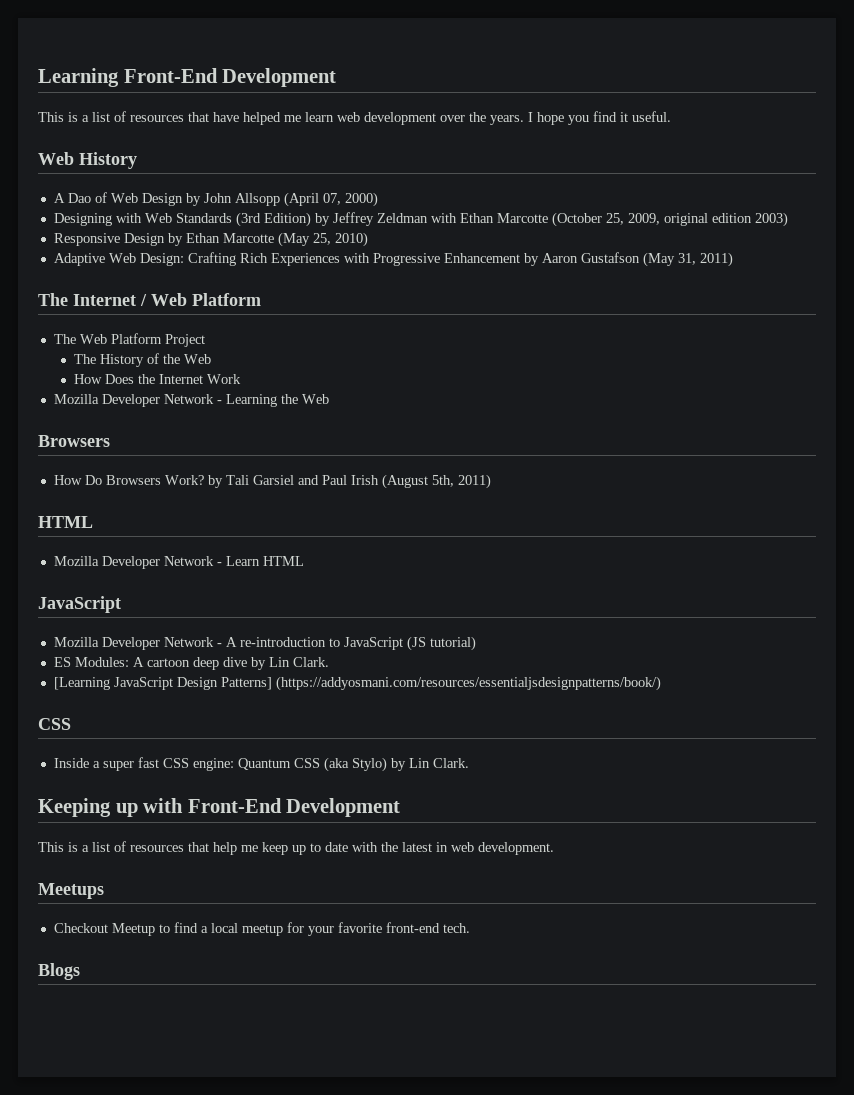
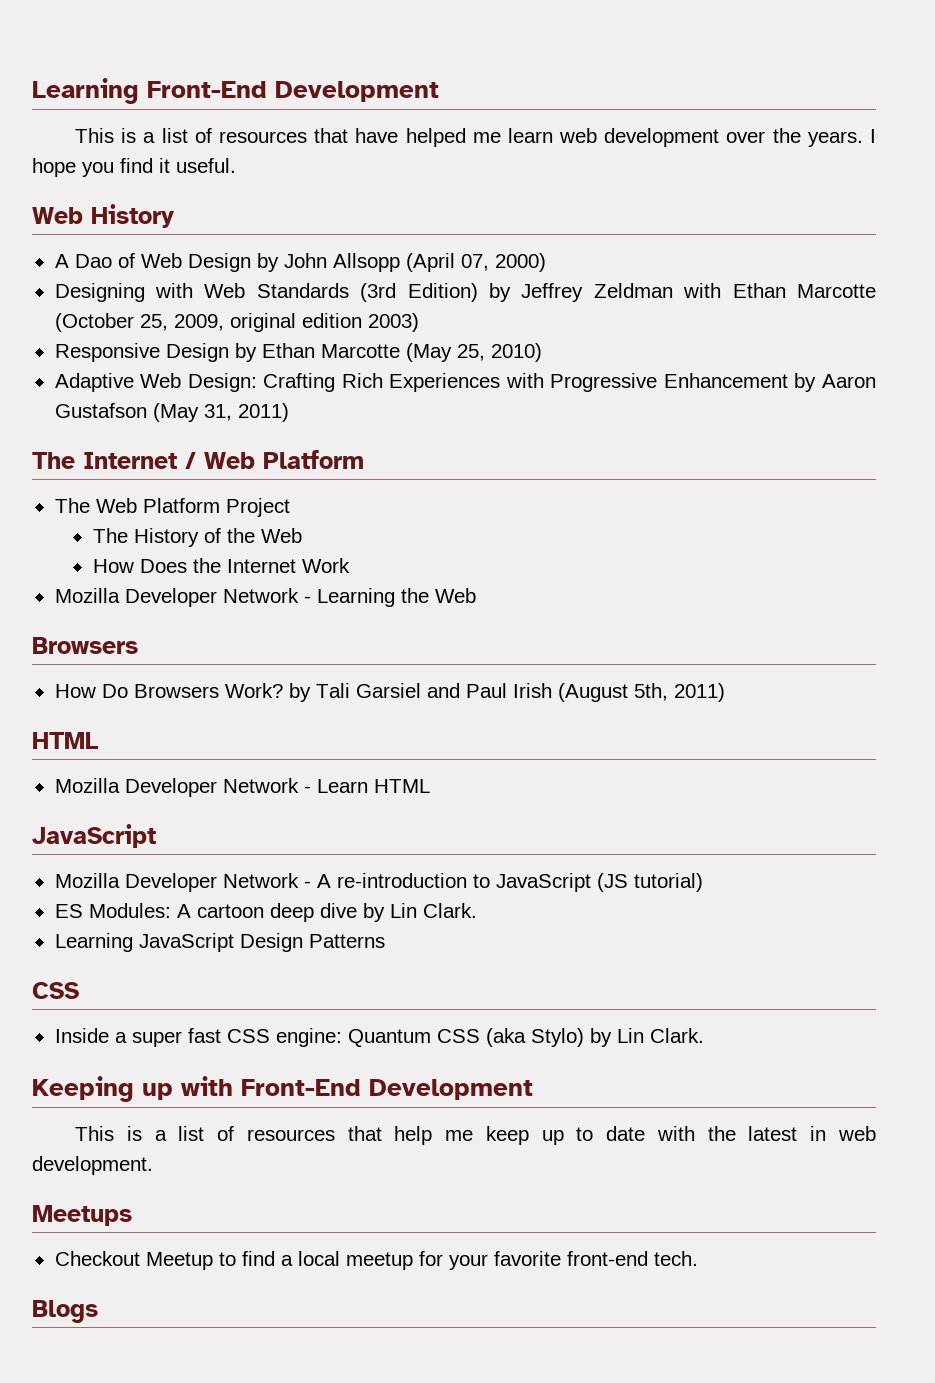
- [Learning JavaScript Design Patterns] (https://addyosmani.com/resources/essentialjsdesignpatterns/book/)
+ Learning JavaScript Design Patterns

